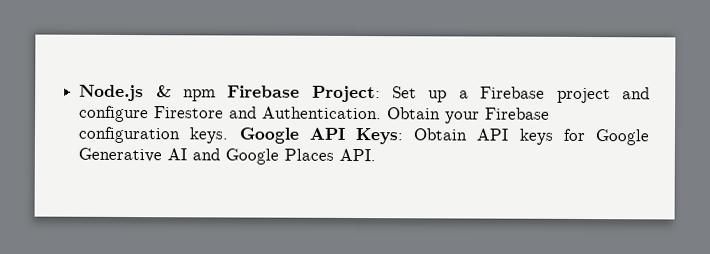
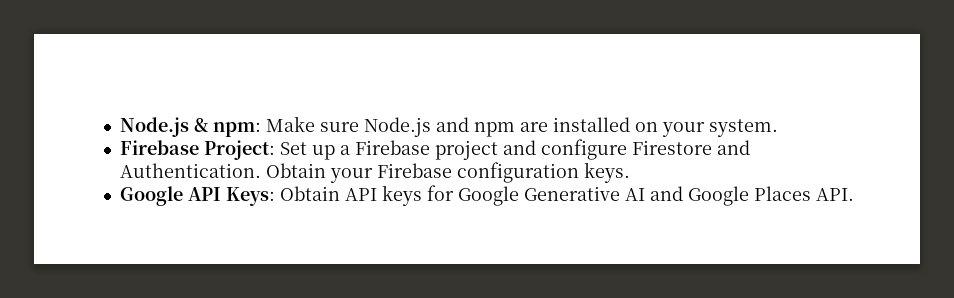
- Node.js & npm Firebase Project: Set up a Firebase project and configure Firestore and Authentication.
+ Node.js & npm: Make sure Node.js and npm are installed on your system.
+ Firebase Project: Set up a Firebase project and configure Firestore and Authentication.
- Obtain your Firebase configuration keys. Google API Keys: Obtain API keys for Google Generative AI and Google Places API.
+ Obtain your Firebase configuration keys.
+ Google API Keys: Obtain API keys for Google Generative AI and Google Places API.

